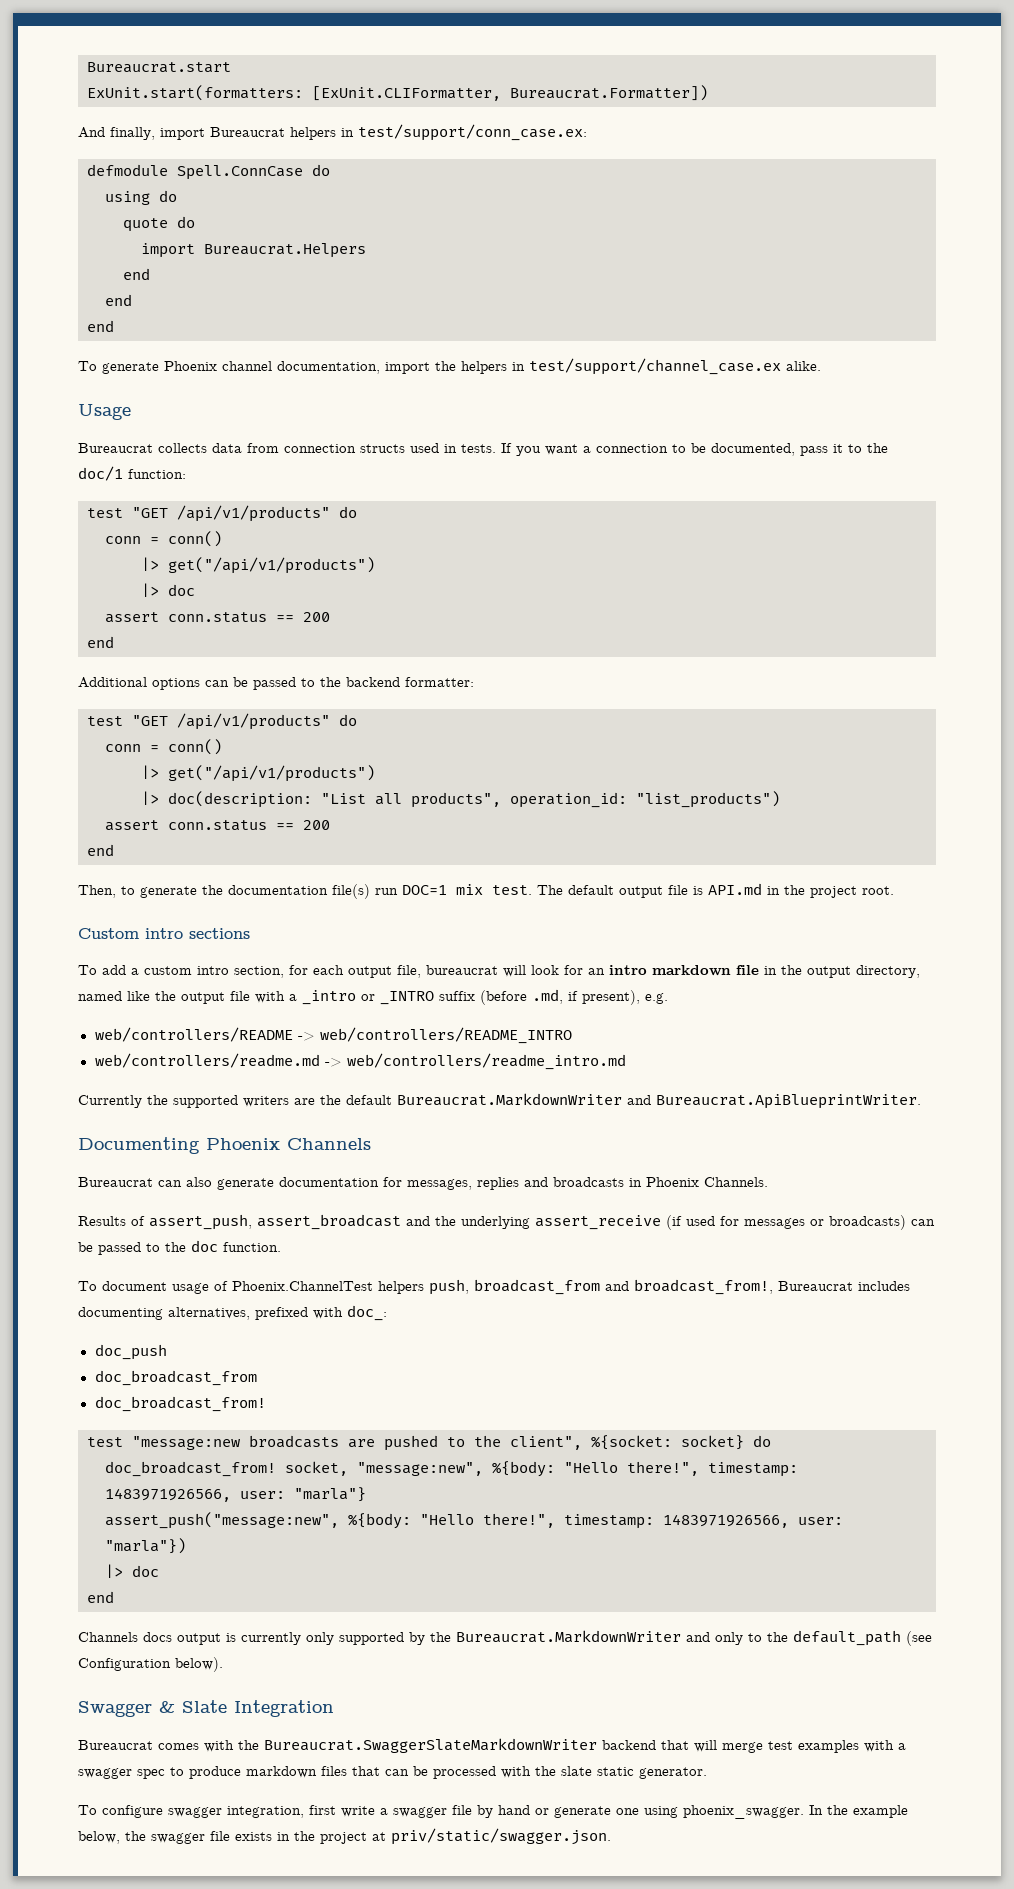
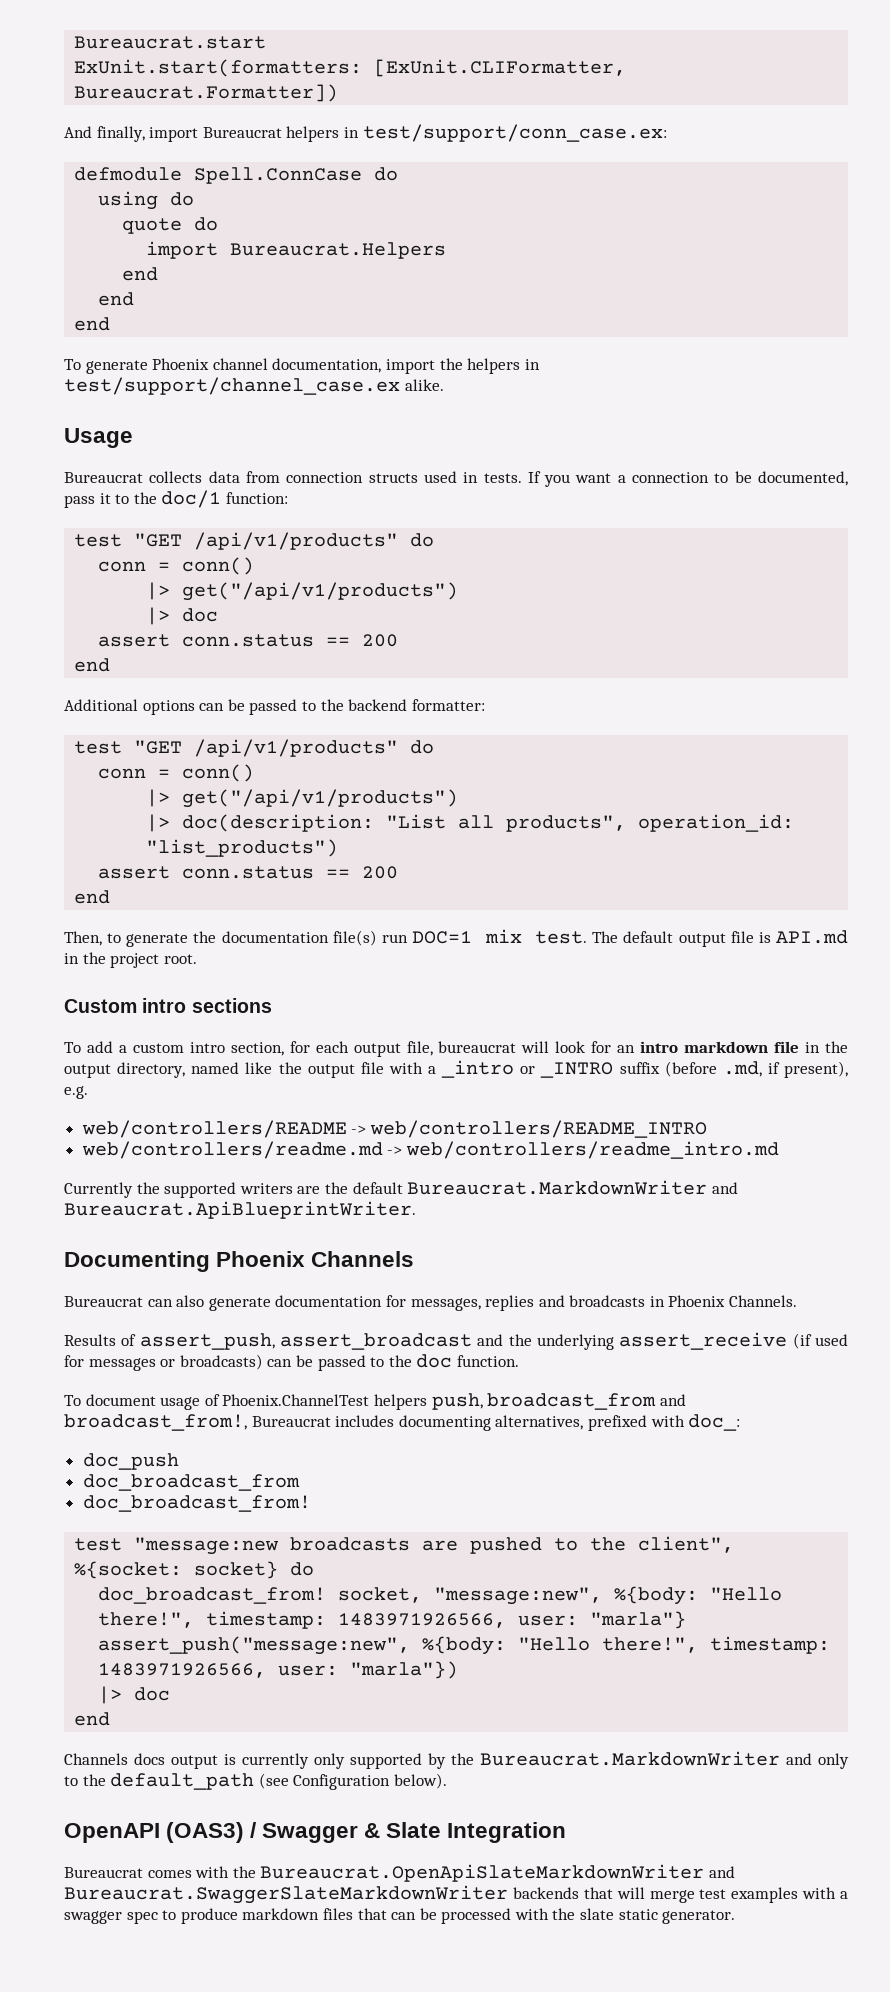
- Swagger & Slate Integration
+ OpenAPI (OAS3) / Swagger & Slate Integration
- Bureaucrat comes with the Bureaucrat.SwaggerSlateMarkdownWriter backend that will merge test examples with a swagger spec to produce markdown files that can be processed with the slate static generator.
+ Bureaucrat comes with the Bureaucrat.OpenApiSlateMarkdownWriter and Bureaucrat.SwaggerSlateMarkdownWriter backends that will merge test examples with a swagger spec to produce markdown files that can be processed with the slate static generator.
- To configure swagger integration, first write a swagger file by hand or generate one using phoenix_swagger. In the example below, the swagger file exists in the project at priv/static/swagger.json.

